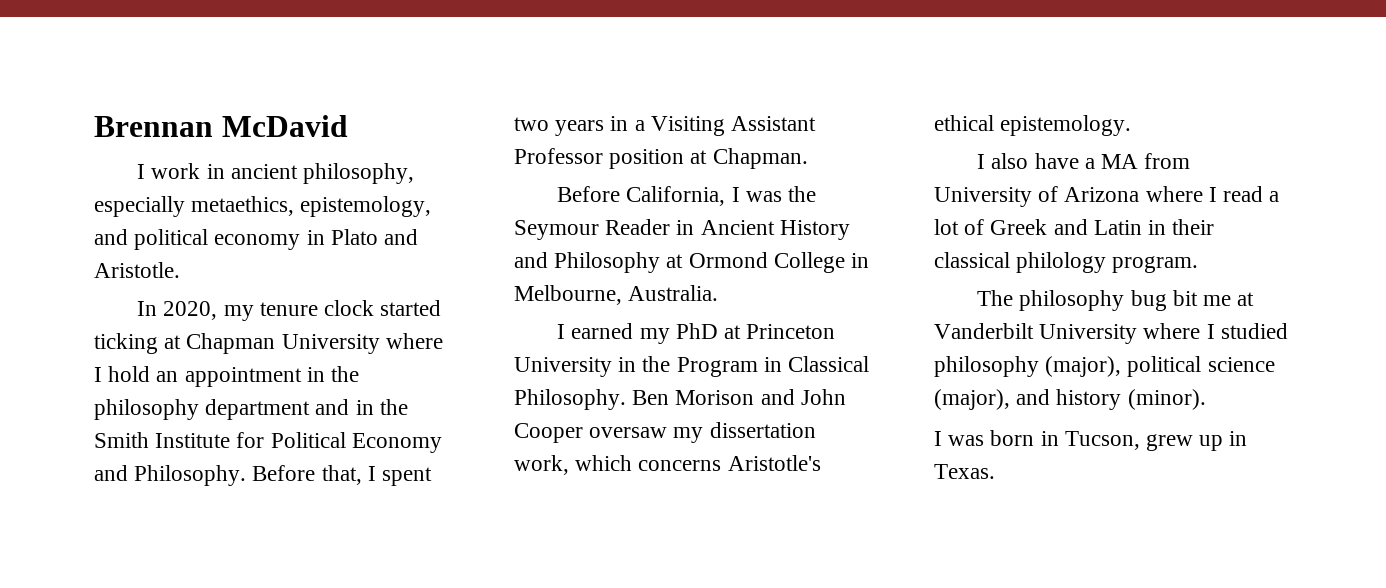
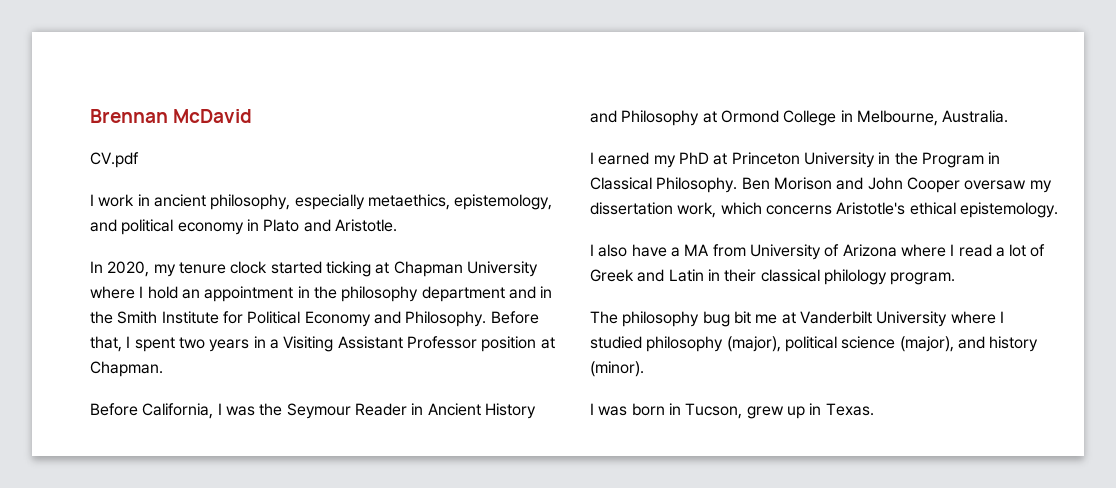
+ CV.pdf

